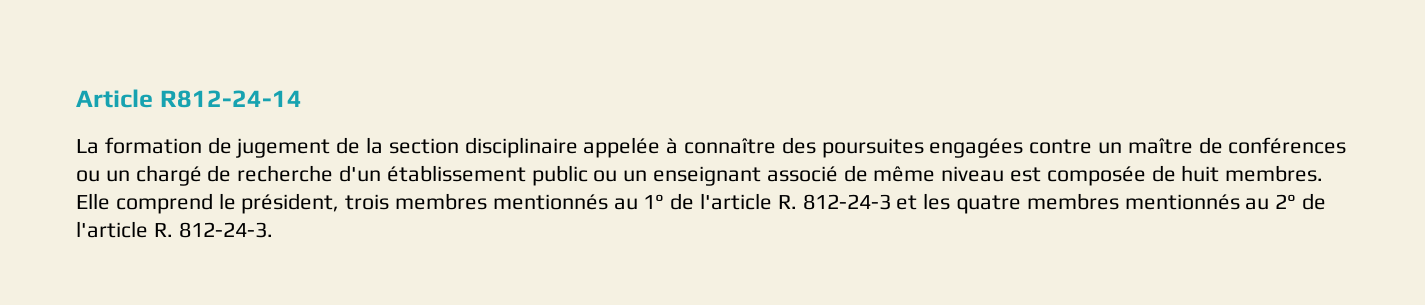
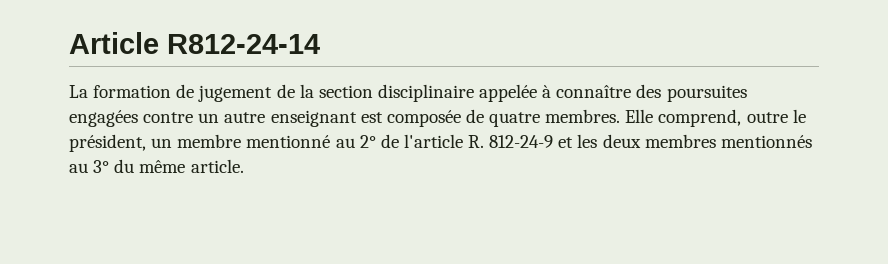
- La formation de jugement de la section disciplinaire appelée à connaître des poursuites engagées contre un maître de conférences ou un chargé de recherche d'un établissement public ou un enseignant associé de même niveau est composée de huit membres.
+ La formation de jugement de la section disciplinaire appelée à connaître des poursuites engagées contre un autre enseignant est composée de quatre membres.
- Elle comprend le président, trois membres mentionnés au 1° de l'article R. 812-24-3 et les quatre membres mentionnés au 2° de l'article R. 812-24-3.
+ Elle comprend, outre le président, un membre mentionné au 2° de l'article R. 812-24-9 et les deux membres mentionnés au 3° du même article.

